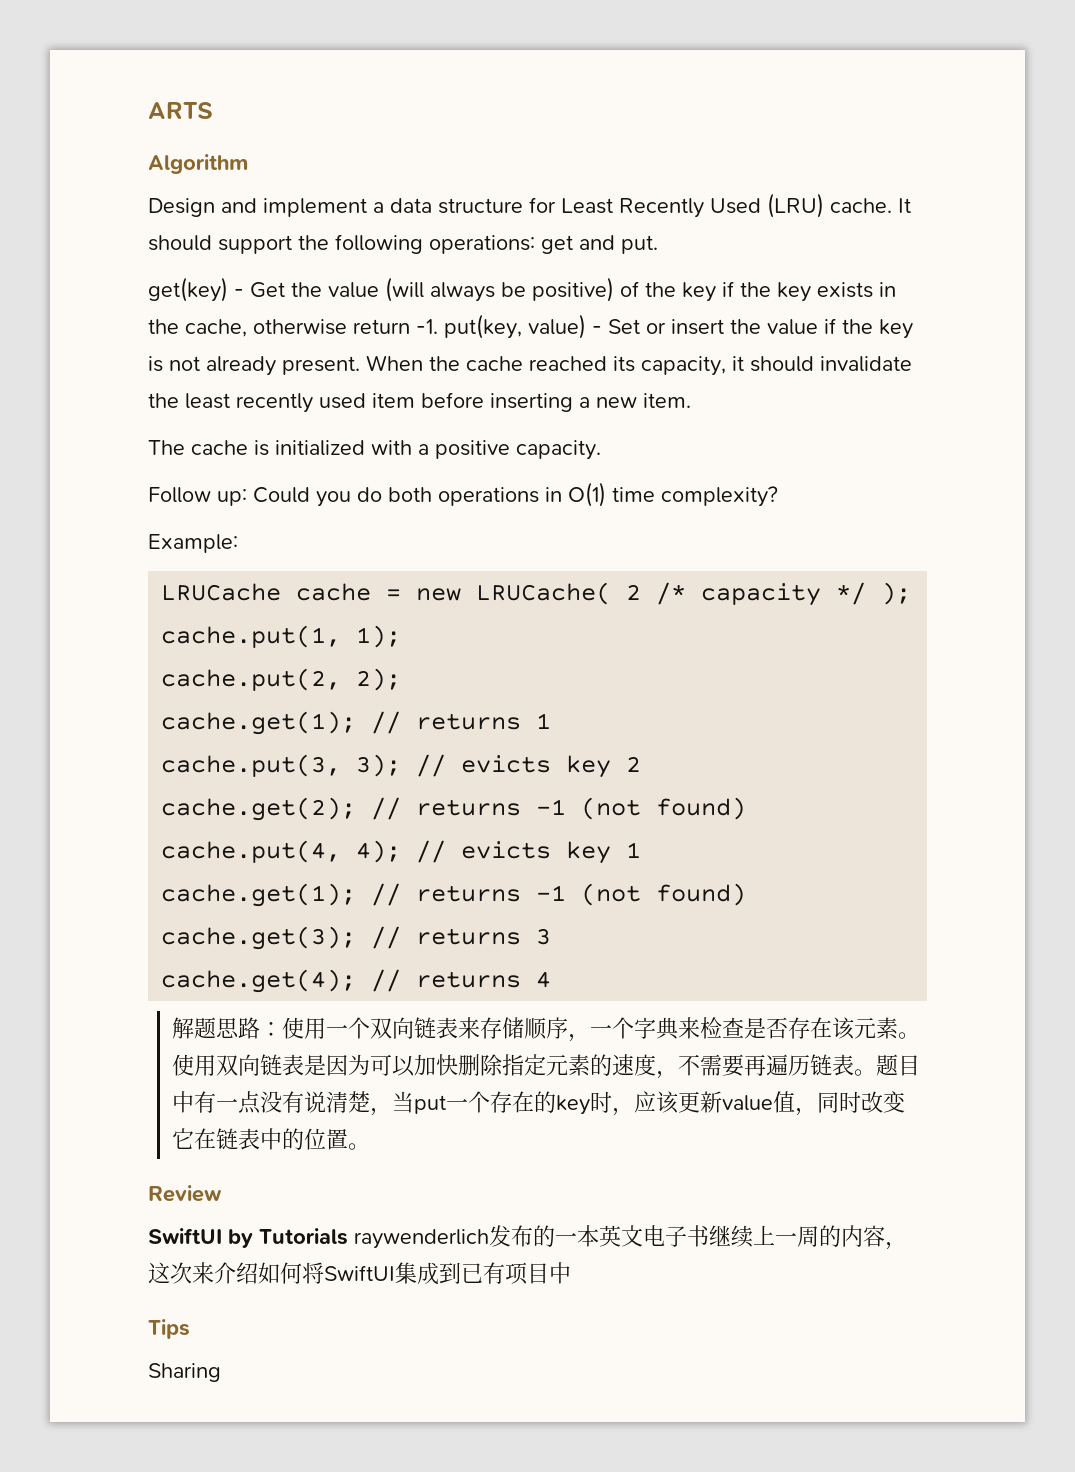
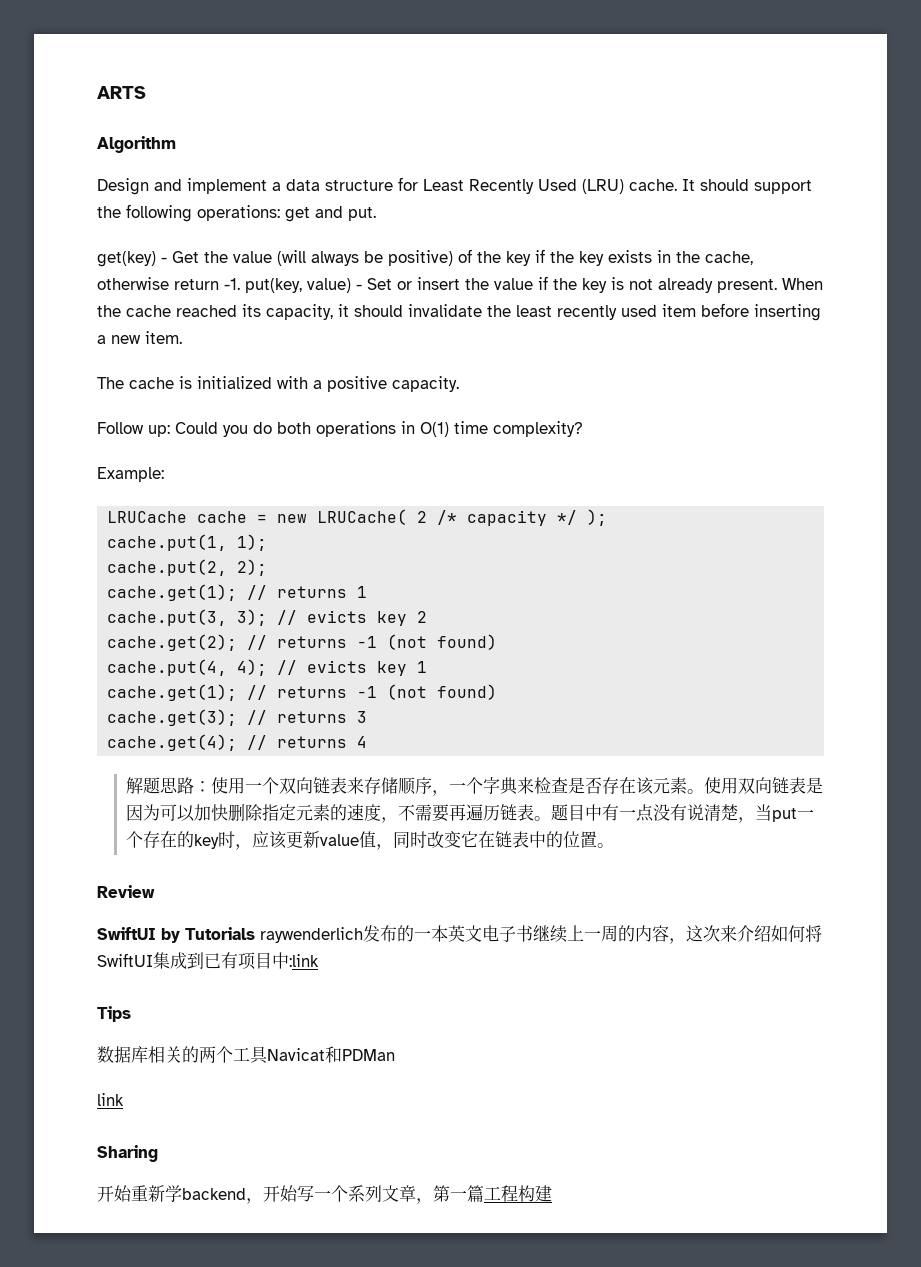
- SwiftUI by Tutorials raywenderlich发布的一本英文电子书继续上一周的内容，这次来介绍如何将SwiftUI集成到已有项目中
+ SwiftUI by Tutorials raywenderlich发布的一本英文电子书继续上一周的内容，这次来介绍如何将SwiftUI集成到已有项目中:link
+ 数据库相关的两个工具Navicat和PDMan
+ link
  Sharing
+ 开始重新学backend，开始写一个系列文章，第一篇工程构建

